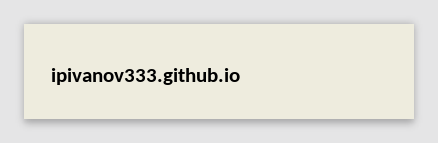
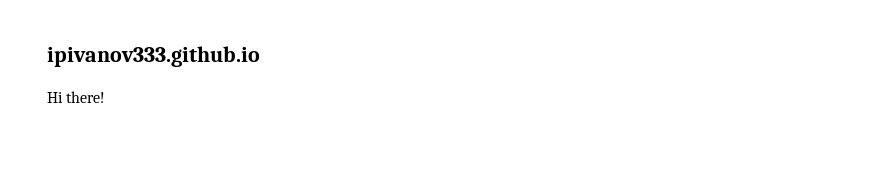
+ Hi there!

